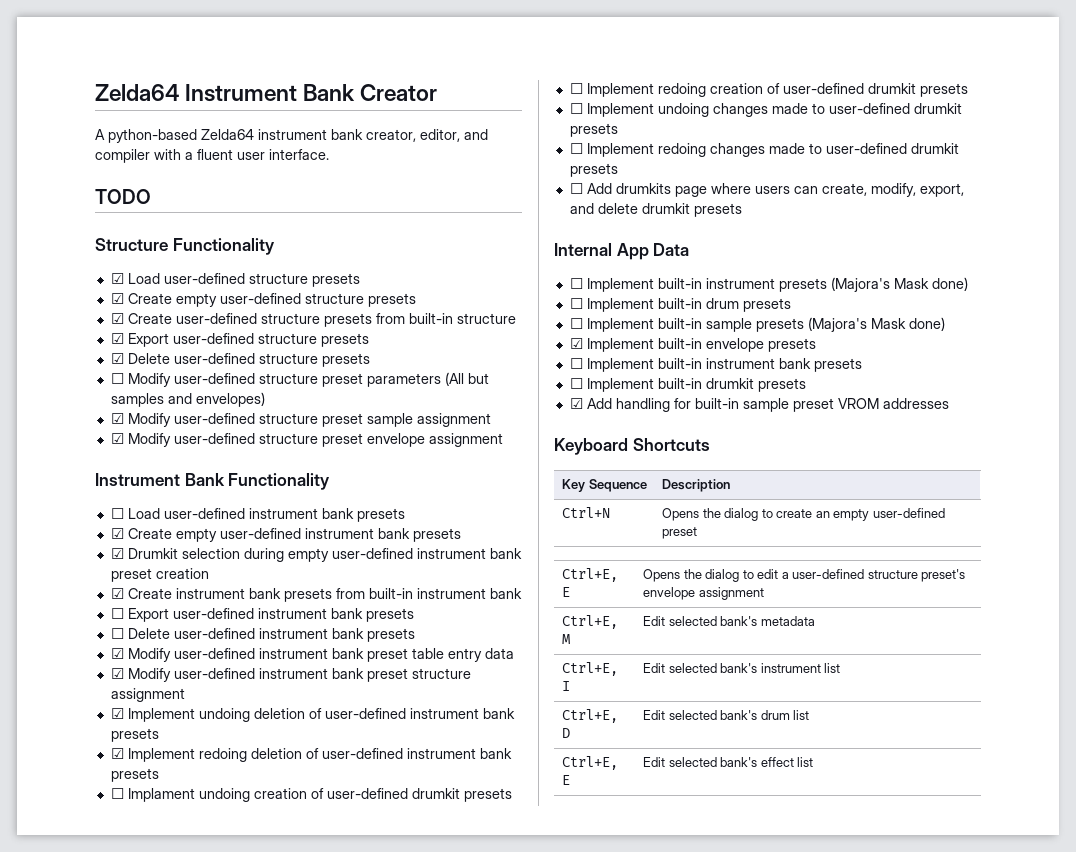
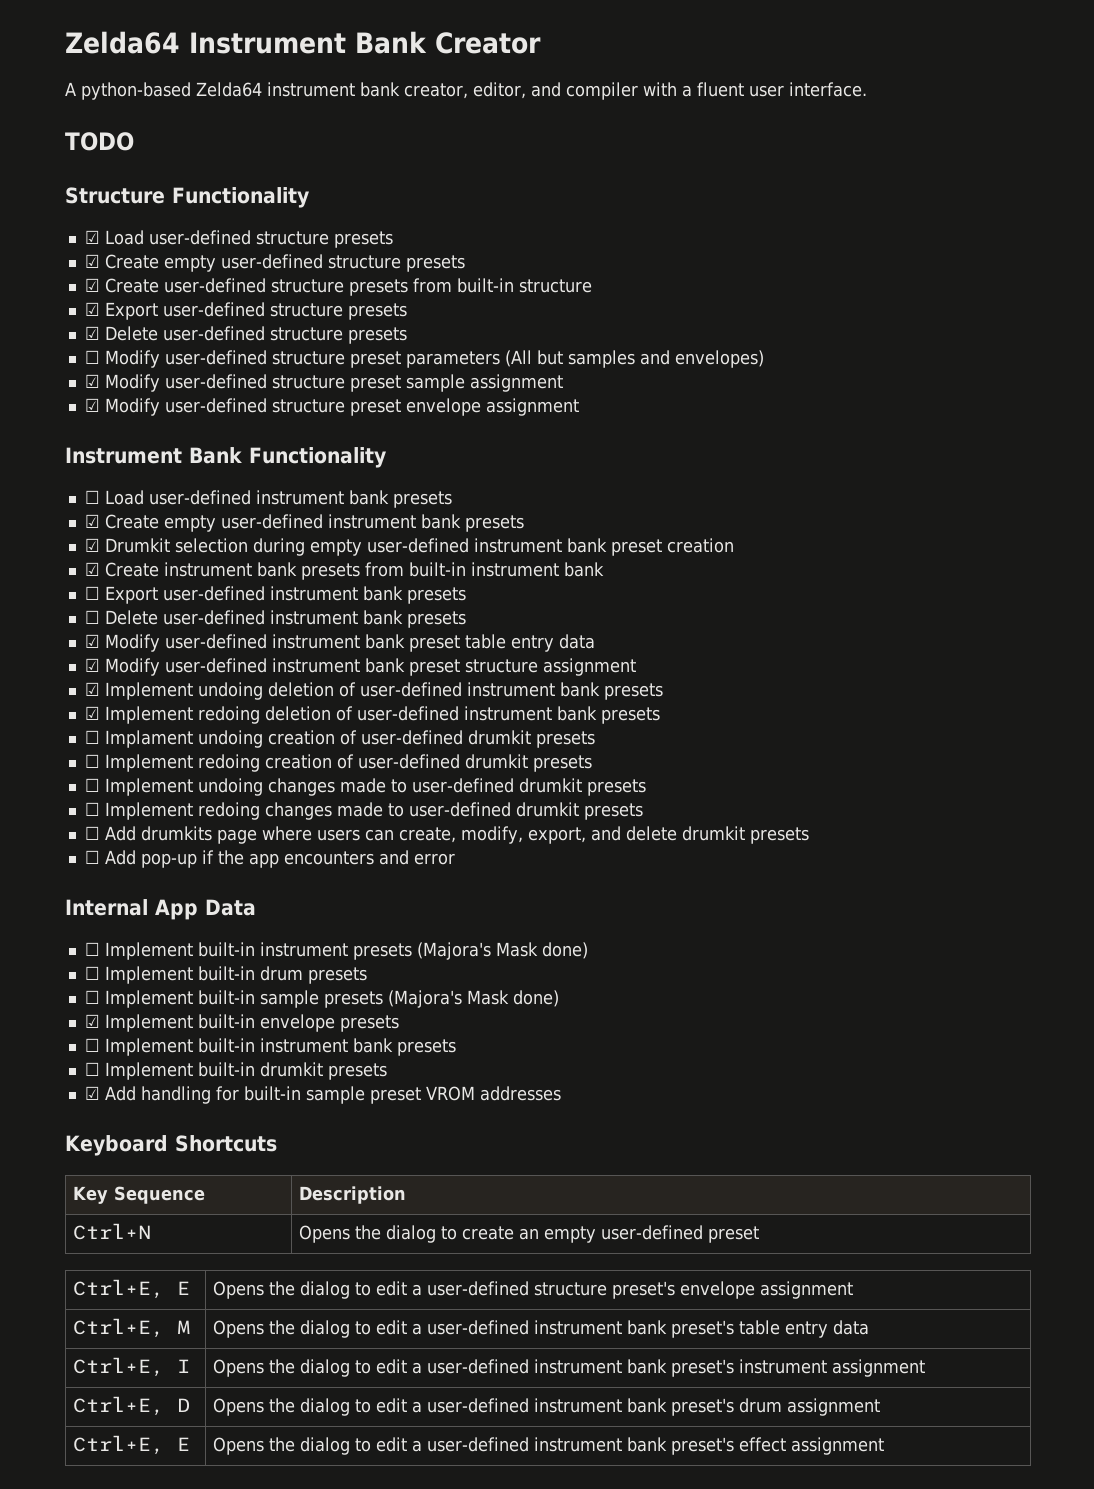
+ ☐ Add pop-up if the app encounters and error
- Ctrl+E, M | Edit selected bank's metadata
- Ctrl+E, I | Edit selected bank's instrument list
- Ctrl+E, D | Edit selected bank's drum list
- Ctrl+E, E | Edit selected bank's effect list
+ Ctrl+E, M | Opens the dialog to edit a user-defined instrument bank preset's table entry data
+ Ctrl+E, I | Opens the dialog to edit a user-defined instrument bank preset's instrument assignment
+ Ctrl+E, D | Opens the dialog to edit a user-defined instrument bank preset's drum assignment
+ Ctrl+E, E | Opens the dialog to edit a user-defined instrument bank preset's effect assignment

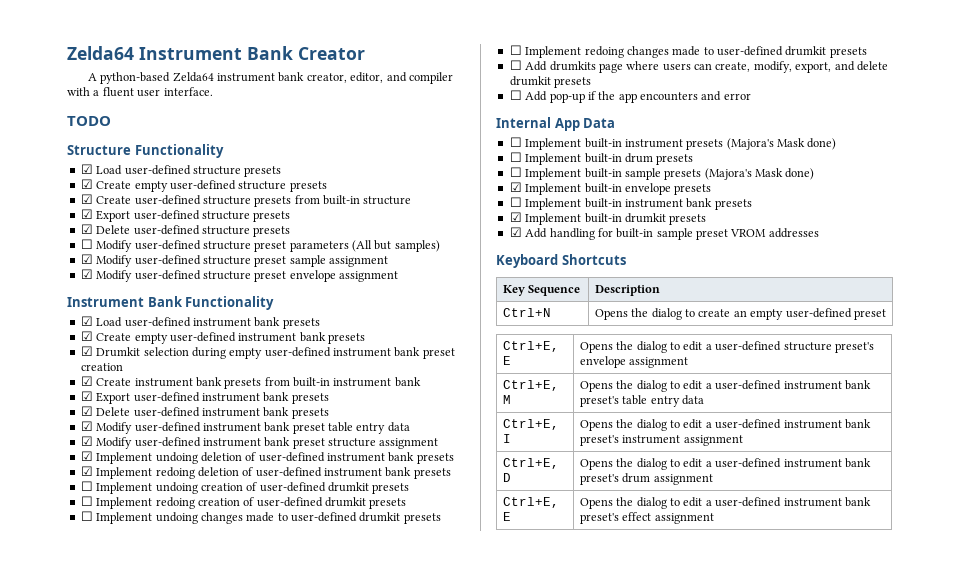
- ☐ Modify user-defined structure preset parameters (All but samples and envelopes)
+ ☐ Modify user-defined structure preset parameters (All but samples)
- ☐ Load user-defined instrument bank presets
+ ☑ Load user-defined instrument bank presets
- ☐ Export user-defined instrument bank presets
+ ☑ Export user-defined instrument bank presets
- ☐ Delete user-defined instrument bank presets
+ ☑ Delete user-defined instrument bank presets
- ☐ Implament undoing creation of user-defined drumkit presets
+ ☐ Implement undoing creation of user-defined drumkit presets
- ☐ Implement built-in drumkit presets
+ ☑ Implement built-in drumkit presets

